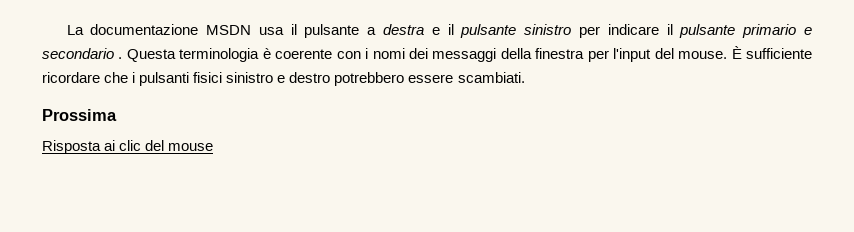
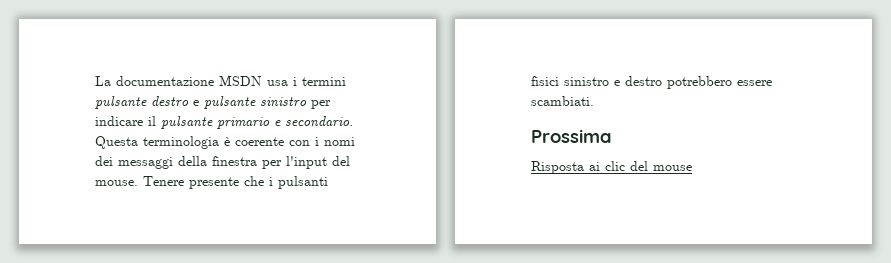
- La documentazione MSDN usa il pulsante a destra e il pulsante sinistro per indicare il pulsante primario e secondario .
+ La documentazione MSDN usa i termini pulsante destro e pulsante sinistro per indicare il pulsante primario e secondario.
- È sufficiente ricordare che i pulsanti fisici sinistro e destro potrebbero essere scambiati.
+ Tenere presente che i pulsanti fisici sinistro e destro potrebbero essere scambiati.

